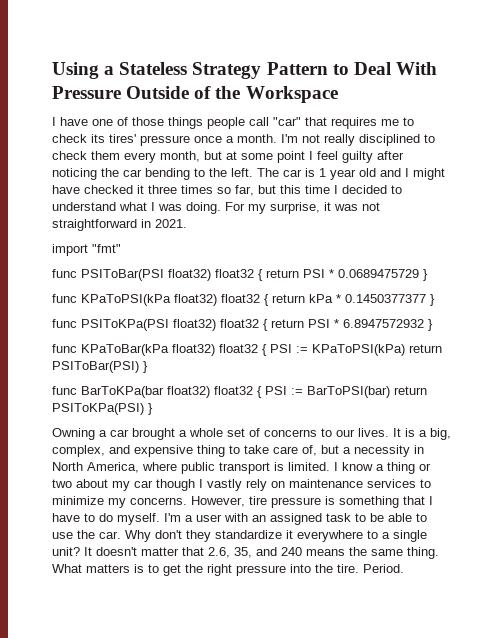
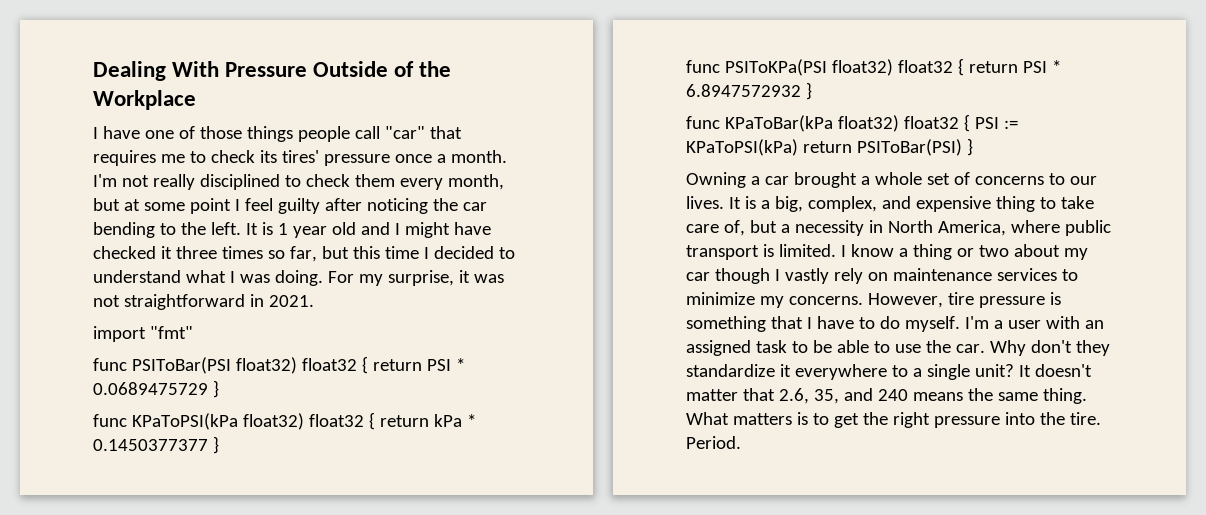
- Using a Stateless Strategy Pattern to Deal With Pressure Outside of the Workspace
+ Dealing With Pressure Outside of the Workplace
- The car is 1 year old and I might have checked it three times so far, but this time I decided to understand what I was doing.
+ It is 1 year old and I might have checked it three times so far, but this time I decided to understand what I was doing.
- func BarToKPa(bar float32) float32 { PSI := BarToPSI(bar) return PSIToKPa(PSI) }

